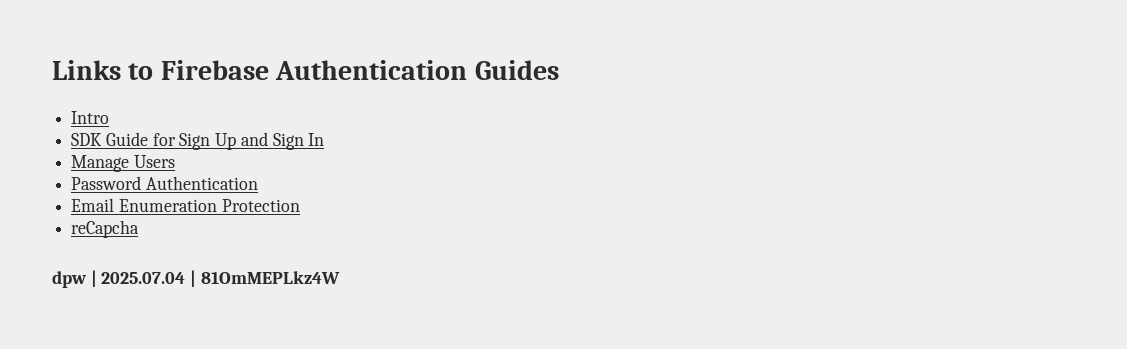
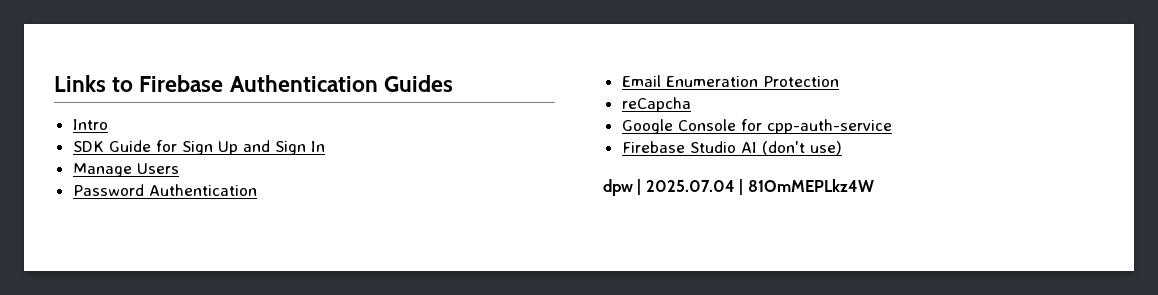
+ Google Console for cpp-auth-service
+ Firebase Studio AI (don't use)

